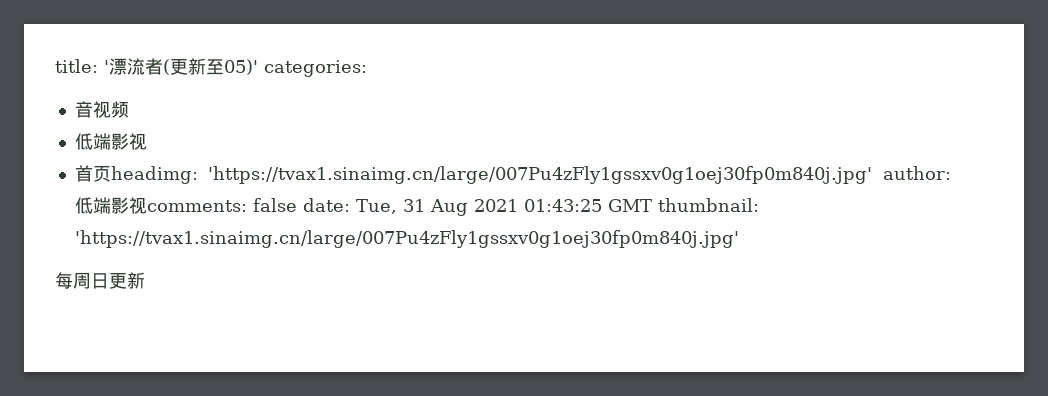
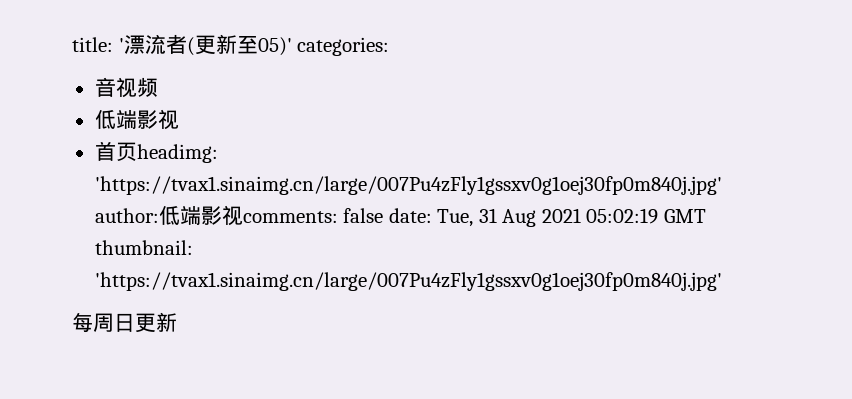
- 首页headimg: 'https://tvax1.sinaimg.cn/large/007Pu4zFly1gssxv0g1oej30fp0m840j.jpg' author:低端影视comments: false date: Tue, 31 Aug 2021 01:43:25 GMT thumbnail: 'https://tvax1.sinaimg.cn/large/007Pu4zFly1gssxv0g1oej30fp0m840j.jpg'
+ 首页headimg: 'https://tvax1.sinaimg.cn/large/007Pu4zFly1gssxv0g1oej30fp0m840j.jpg' author:低端影视comments: false date: Tue, 31 Aug 2021 05:02:19 GMT thumbnail: 'https://tvax1.sinaimg.cn/large/007Pu4zFly1gssxv0g1oej30fp0m840j.jpg'

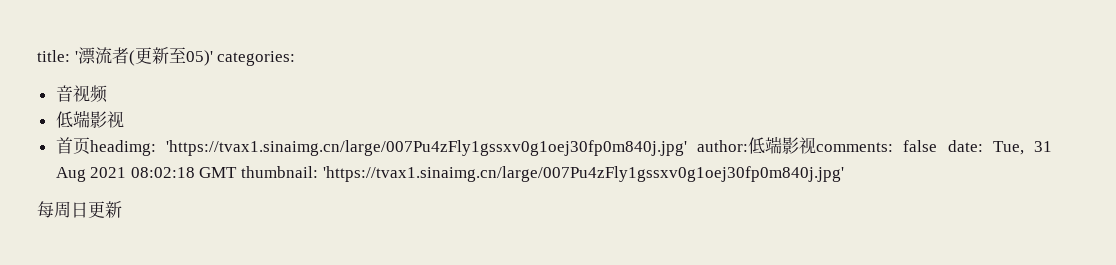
- 首页headimg: 'https://tvax1.sinaimg.cn/large/007Pu4zFly1gssxv0g1oej30fp0m840j.jpg' author:低端影视comments: false date: Tue, 31 Aug 2021 05:02:19 GMT thumbnail: 'https://tvax1.sinaimg.cn/large/007Pu4zFly1gssxv0g1oej30fp0m840j.jpg'
+ 首页headimg: 'https://tvax1.sinaimg.cn/large/007Pu4zFly1gssxv0g1oej30fp0m840j.jpg' author:低端影视comments: false date: Tue, 31 Aug 2021 08:02:18 GMT thumbnail: 'https://tvax1.sinaimg.cn/large/007Pu4zFly1gssxv0g1oej30fp0m840j.jpg'

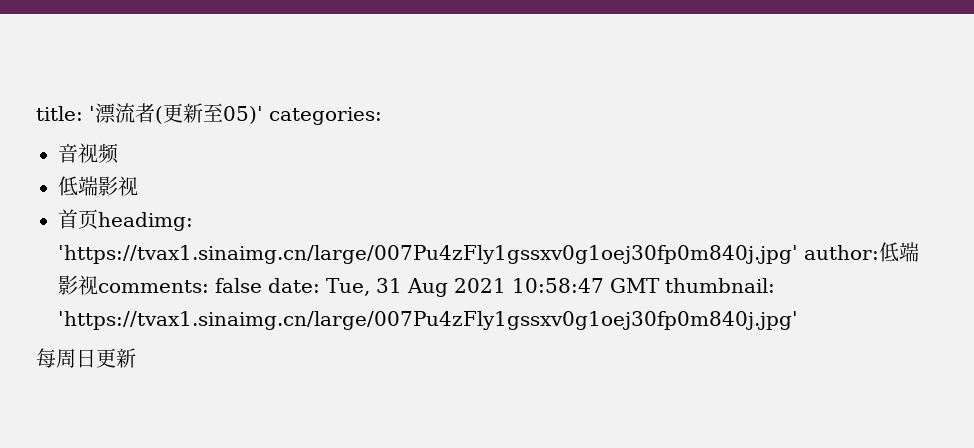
- 首页headimg: 'https://tvax1.sinaimg.cn/large/007Pu4zFly1gssxv0g1oej30fp0m840j.jpg' author:低端影视comments: false date: Tue, 31 Aug 2021 08:02:18 GMT thumbnail: 'https://tvax1.sinaimg.cn/large/007Pu4zFly1gssxv0g1oej30fp0m840j.jpg'
+ 首页headimg: 'https://tvax1.sinaimg.cn/large/007Pu4zFly1gssxv0g1oej30fp0m840j.jpg' author:低端影视comments: false date: Tue, 31 Aug 2021 10:58:47 GMT thumbnail: 'https://tvax1.sinaimg.cn/large/007Pu4zFly1gssxv0g1oej30fp0m840j.jpg'

